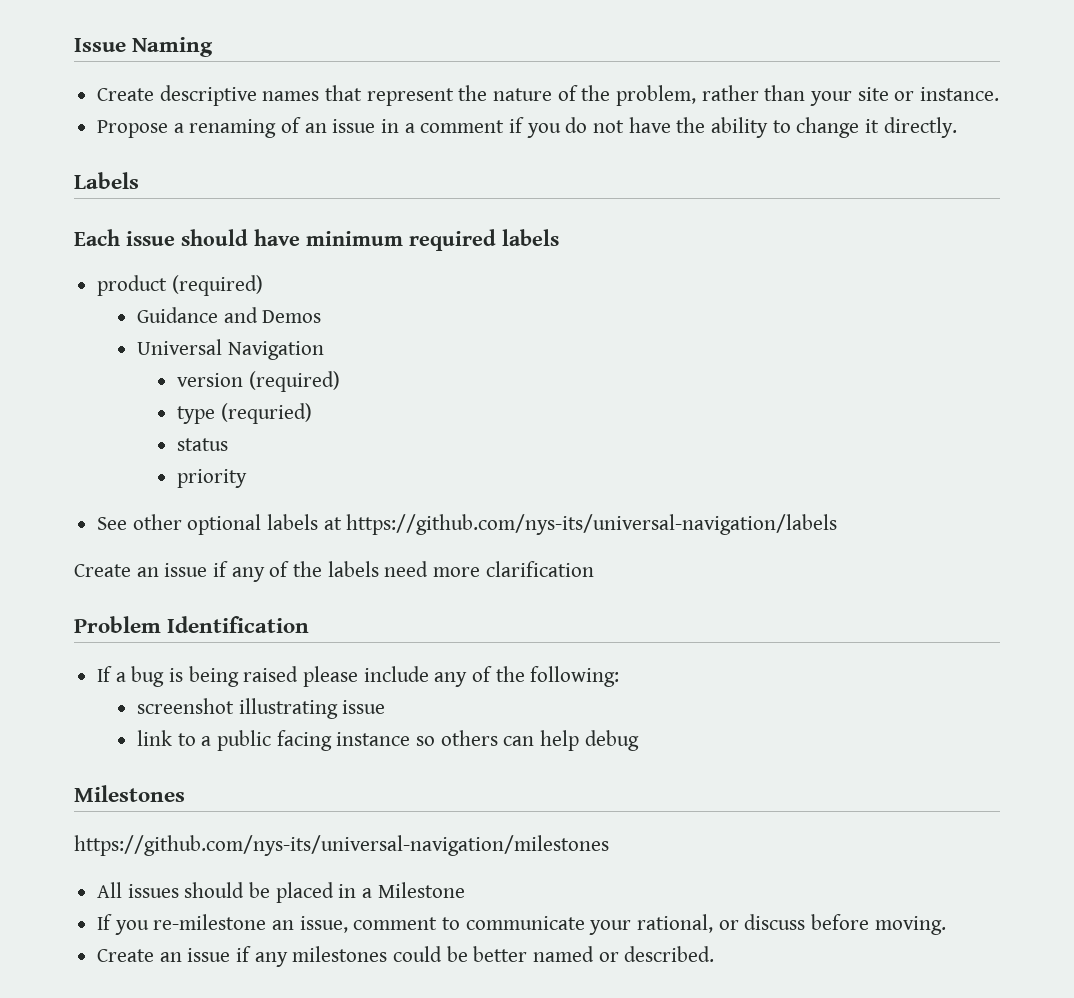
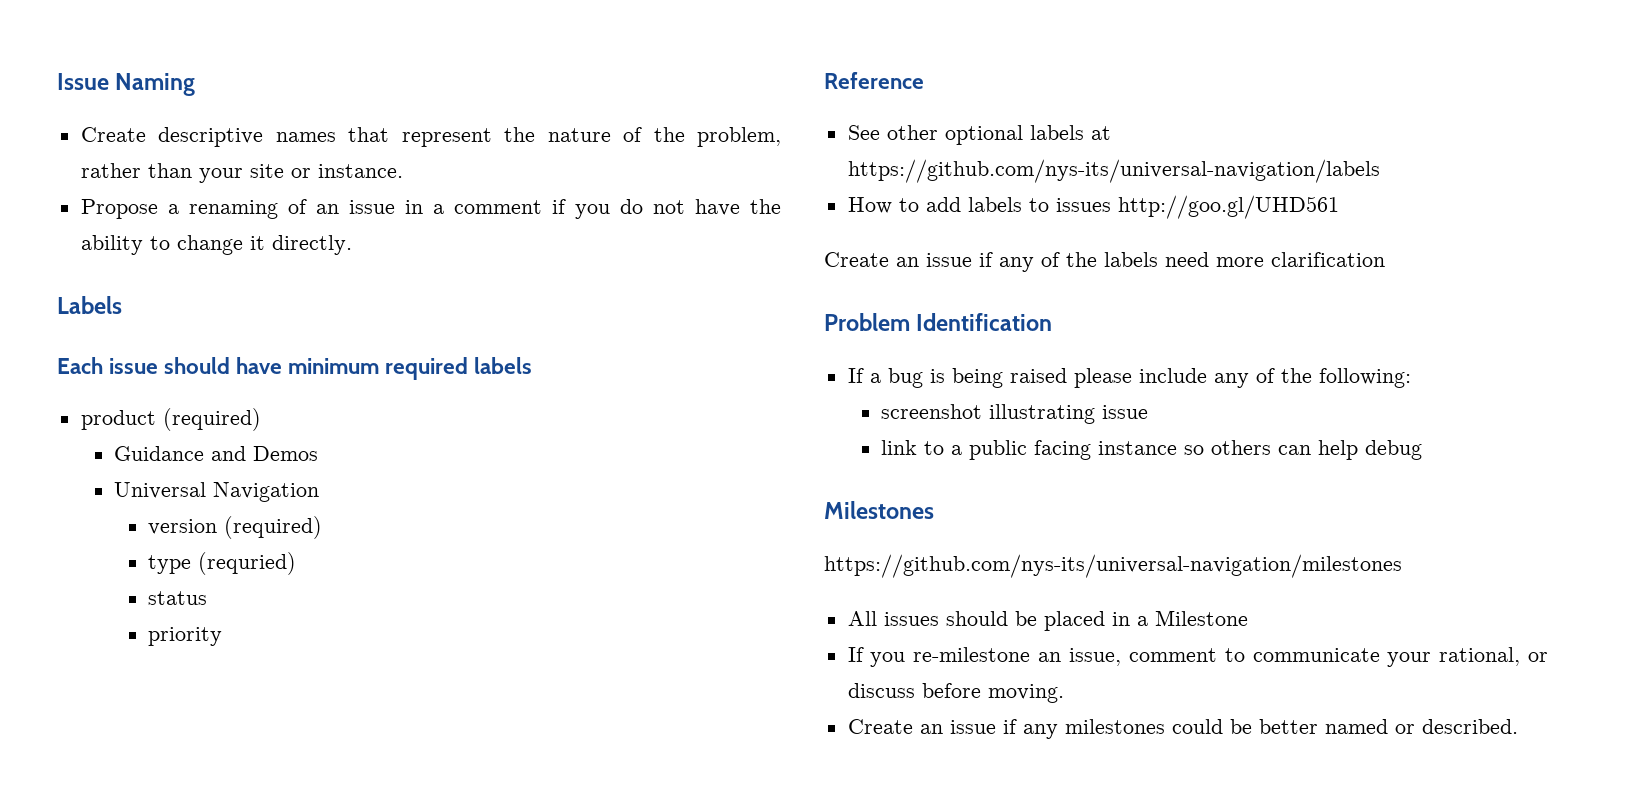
+ Reference
+ How to add labels to issues http://goo.gl/UHD561

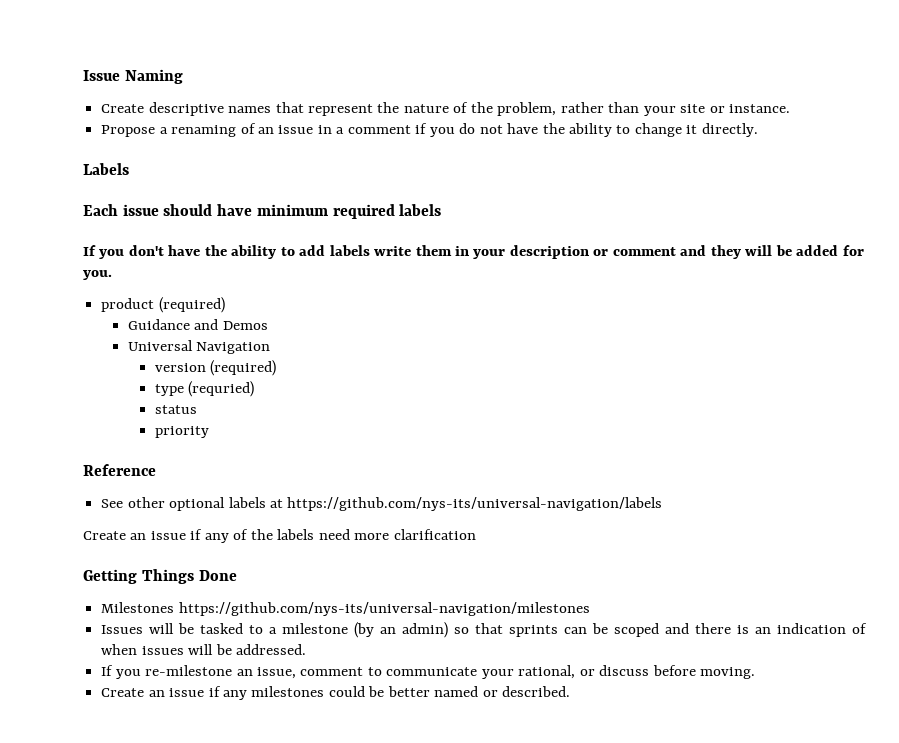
+ If you don't have the ability to add labels write them in your description or comment and they will be added for you.
- How to add labels to issues http://goo.gl/UHD561
- Problem Identification
- If a bug is being raised please include any of the following:
- screenshot illustrating issue
- link to a public facing instance so others can help debug
- Milestones
- https://github.com/nys-its/universal-navigation/milestones
- All issues should be placed in a Milestone
+ Getting Things Done
+ Milestones https://github.com/nys-its/universal-navigation/milestones
+ Issues will be tasked to a milestone (by an admin) so that sprints can be scoped and there is an indication of when issues will be addressed.

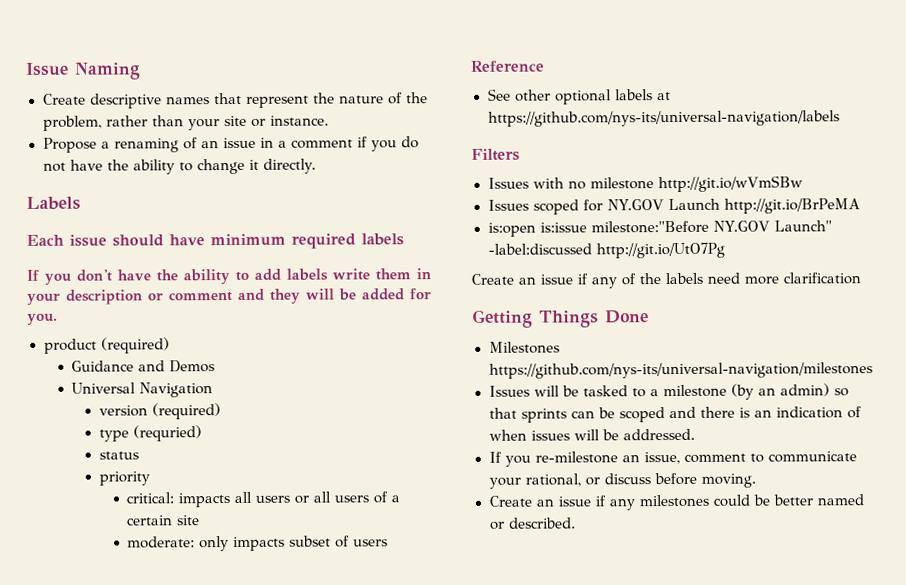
+ critical: impacts all users or all users of a certain site
+ moderate: only impacts subset of users
+ Filters
+ Issues with no milestone http://git.io/wVmSBw
+ Issues scoped for NY.GOV Launch http://git.io/BrPeMA
+ is:open is:issue milestone:"Before NY.GOV Launch" -label:discussed http://git.io/UtO7Pg

